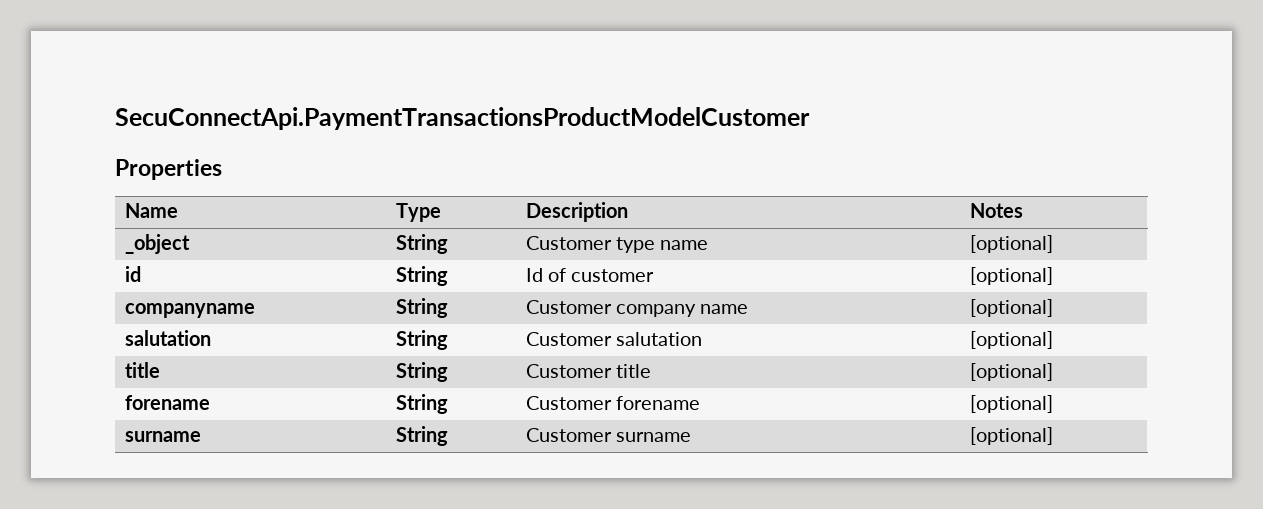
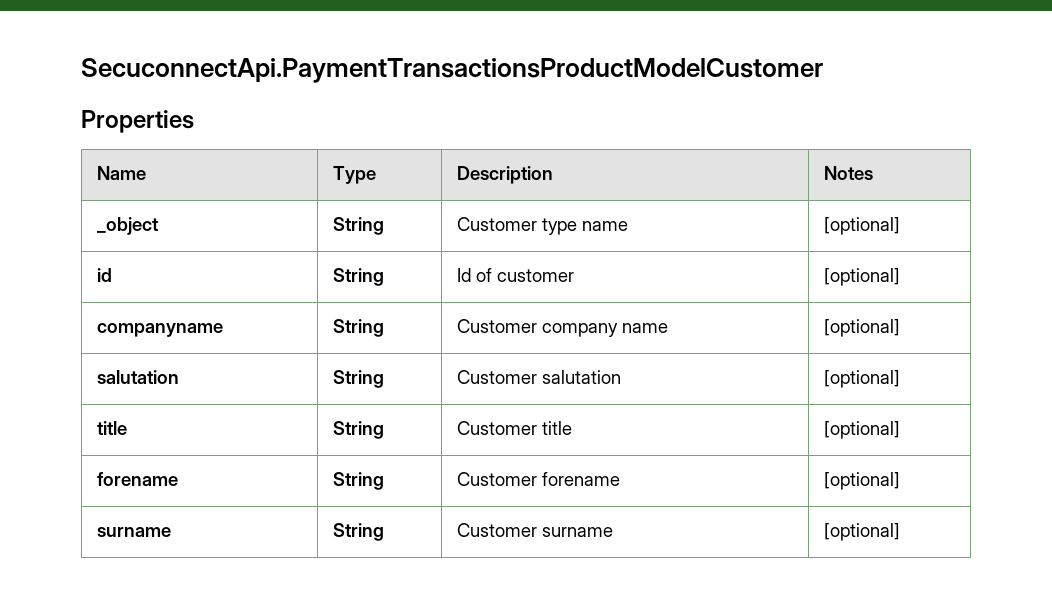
- SecuConnectApi.PaymentTransactionsProductModelCustomer
+ SecuconnectApi.PaymentTransactionsProductModelCustomer

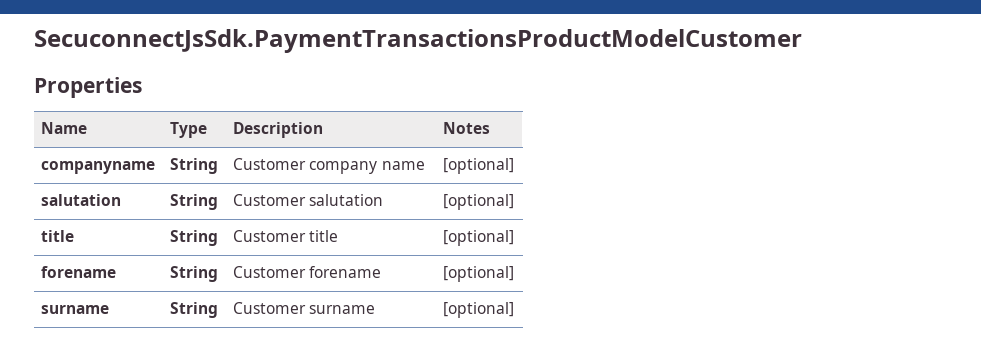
- SecuconnectApi.PaymentTransactionsProductModelCustomer
+ SecuconnectJsSdk.PaymentTransactionsProductModelCustomer
- _object | String | Customer type name | [optional]
- id | String | Id of customer | [optional]

